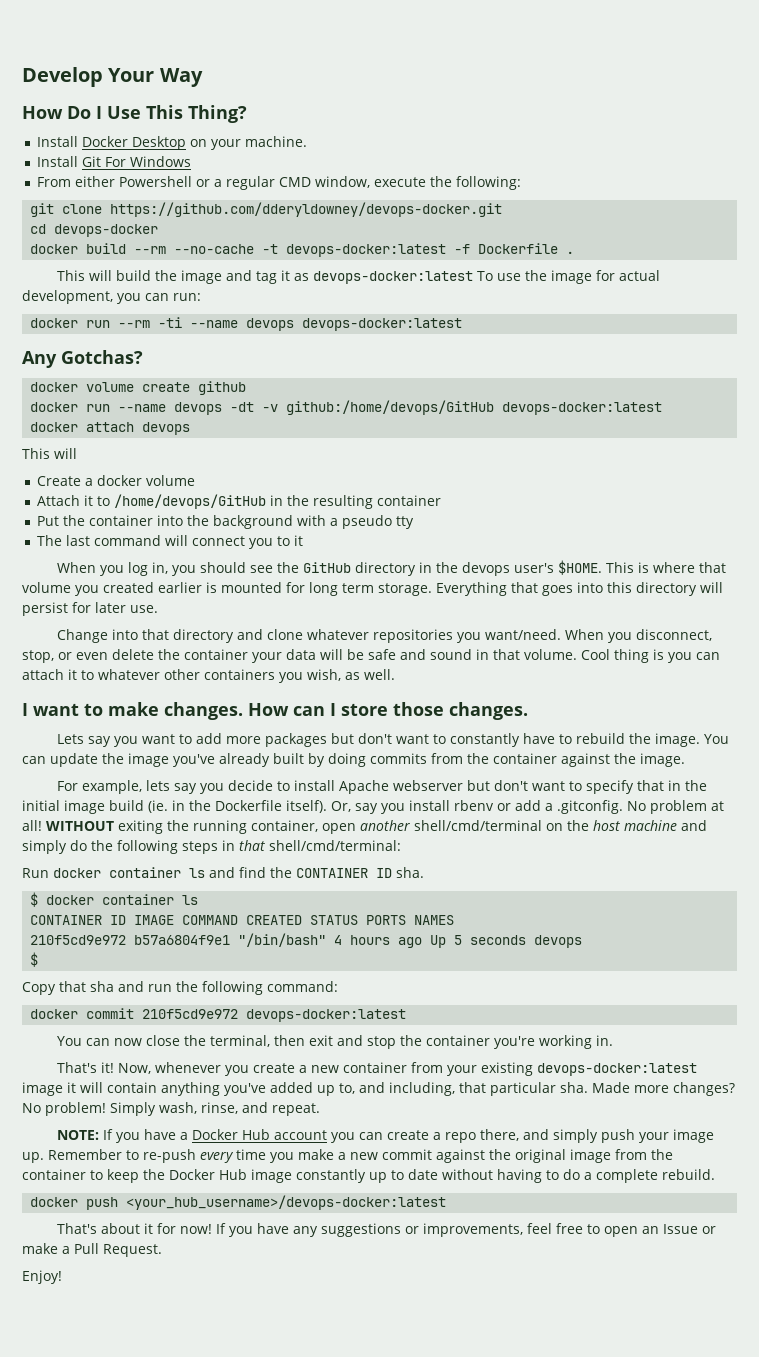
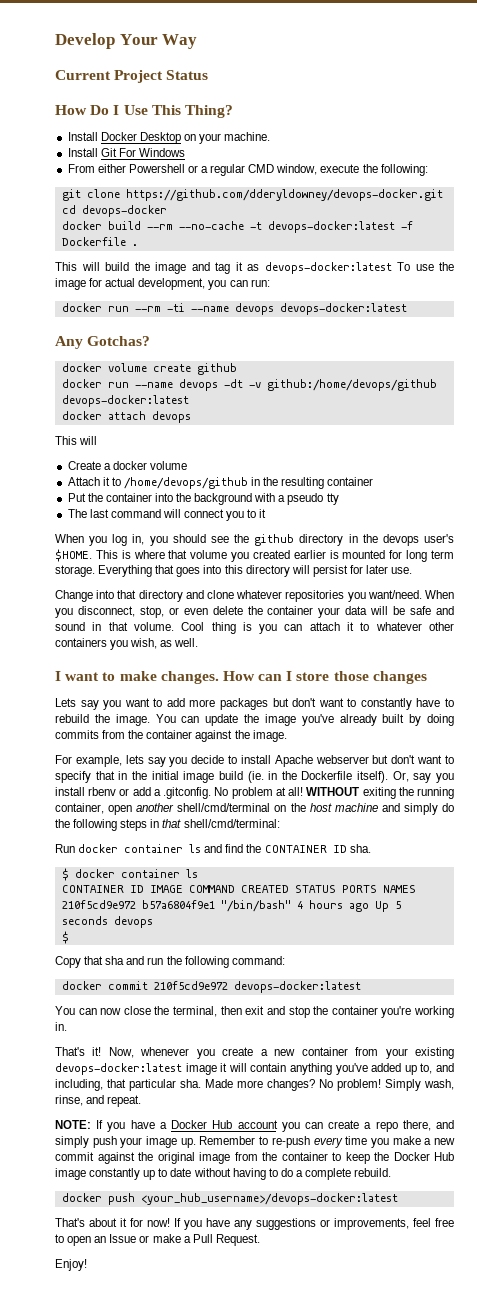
+ Current Project Status
- docker run --name devops -dt -v github:/home/devops/GitHub devops-docker:latest
+ docker run --name devops -dt -v github:/home/devops/github devops-docker:latest
- Attach it to /home/devops/GitHub in the resulting container
+ Attach it to /home/devops/github in the resulting container
- When you log in, you should see the GitHub directory in the devops user's $HOME.
+ When you log in, you should see the github directory in the devops user's $HOME.
- How can I store those changes.
+ How can I store those changes

